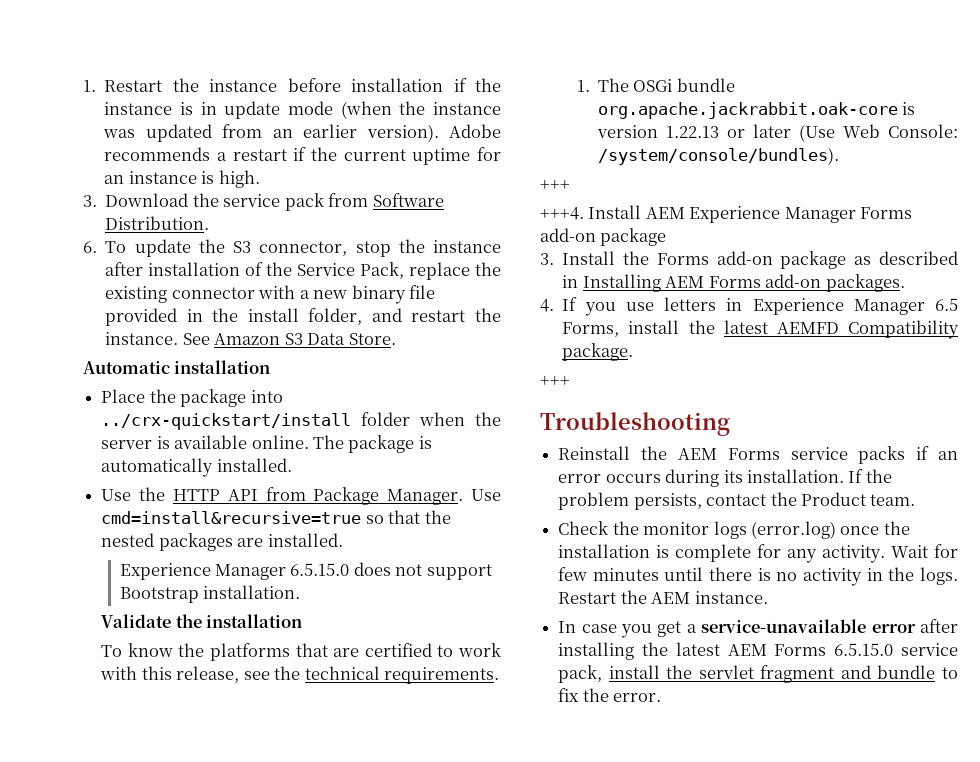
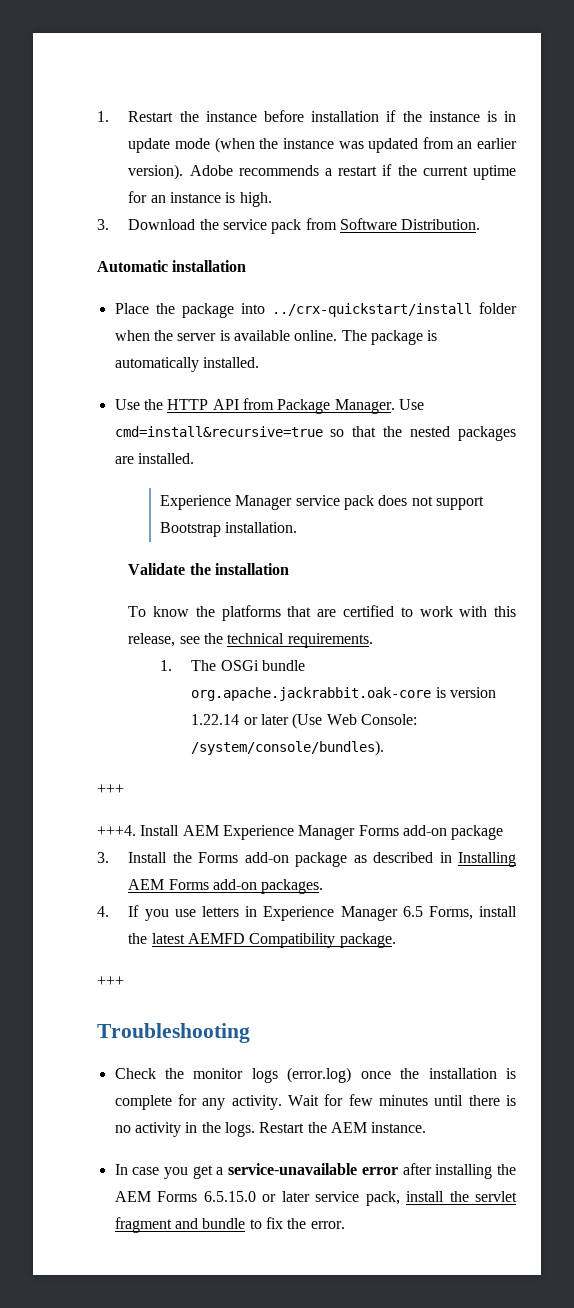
- 6. To update the S3 connector, stop the instance after installation of the Service Pack, replace the existing connector with a new binary file provided in the install folder, and restart the instance. See Amazon S3 Data Store.
- Experience Manager 6.5.15.0 does not support Bootstrap installation.
+ Experience Manager service pack does not support Bootstrap installation.
- 1. The OSGi bundle org.apache.jackrabbit.oak-core is version 1.22.13 or later (Use Web Console: /system/console/bundles).
+ 1. The OSGi bundle org.apache.jackrabbit.oak-core is version 1.22.14 or later (Use Web Console: /system/console/bundles).
- Reinstall the AEM Forms service packs if an error occurs during its installation. If the problem persists, contact the Product team.
- In case you get a service-unavailable error after installing the latest AEM Forms 6.5.15.0 service pack, install the servlet fragment and bundle to fix the error.
+ In case you get a service-unavailable error after installing the AEM Forms 6.5.15.0 or later service pack, install the servlet fragment and bundle to fix the error.

